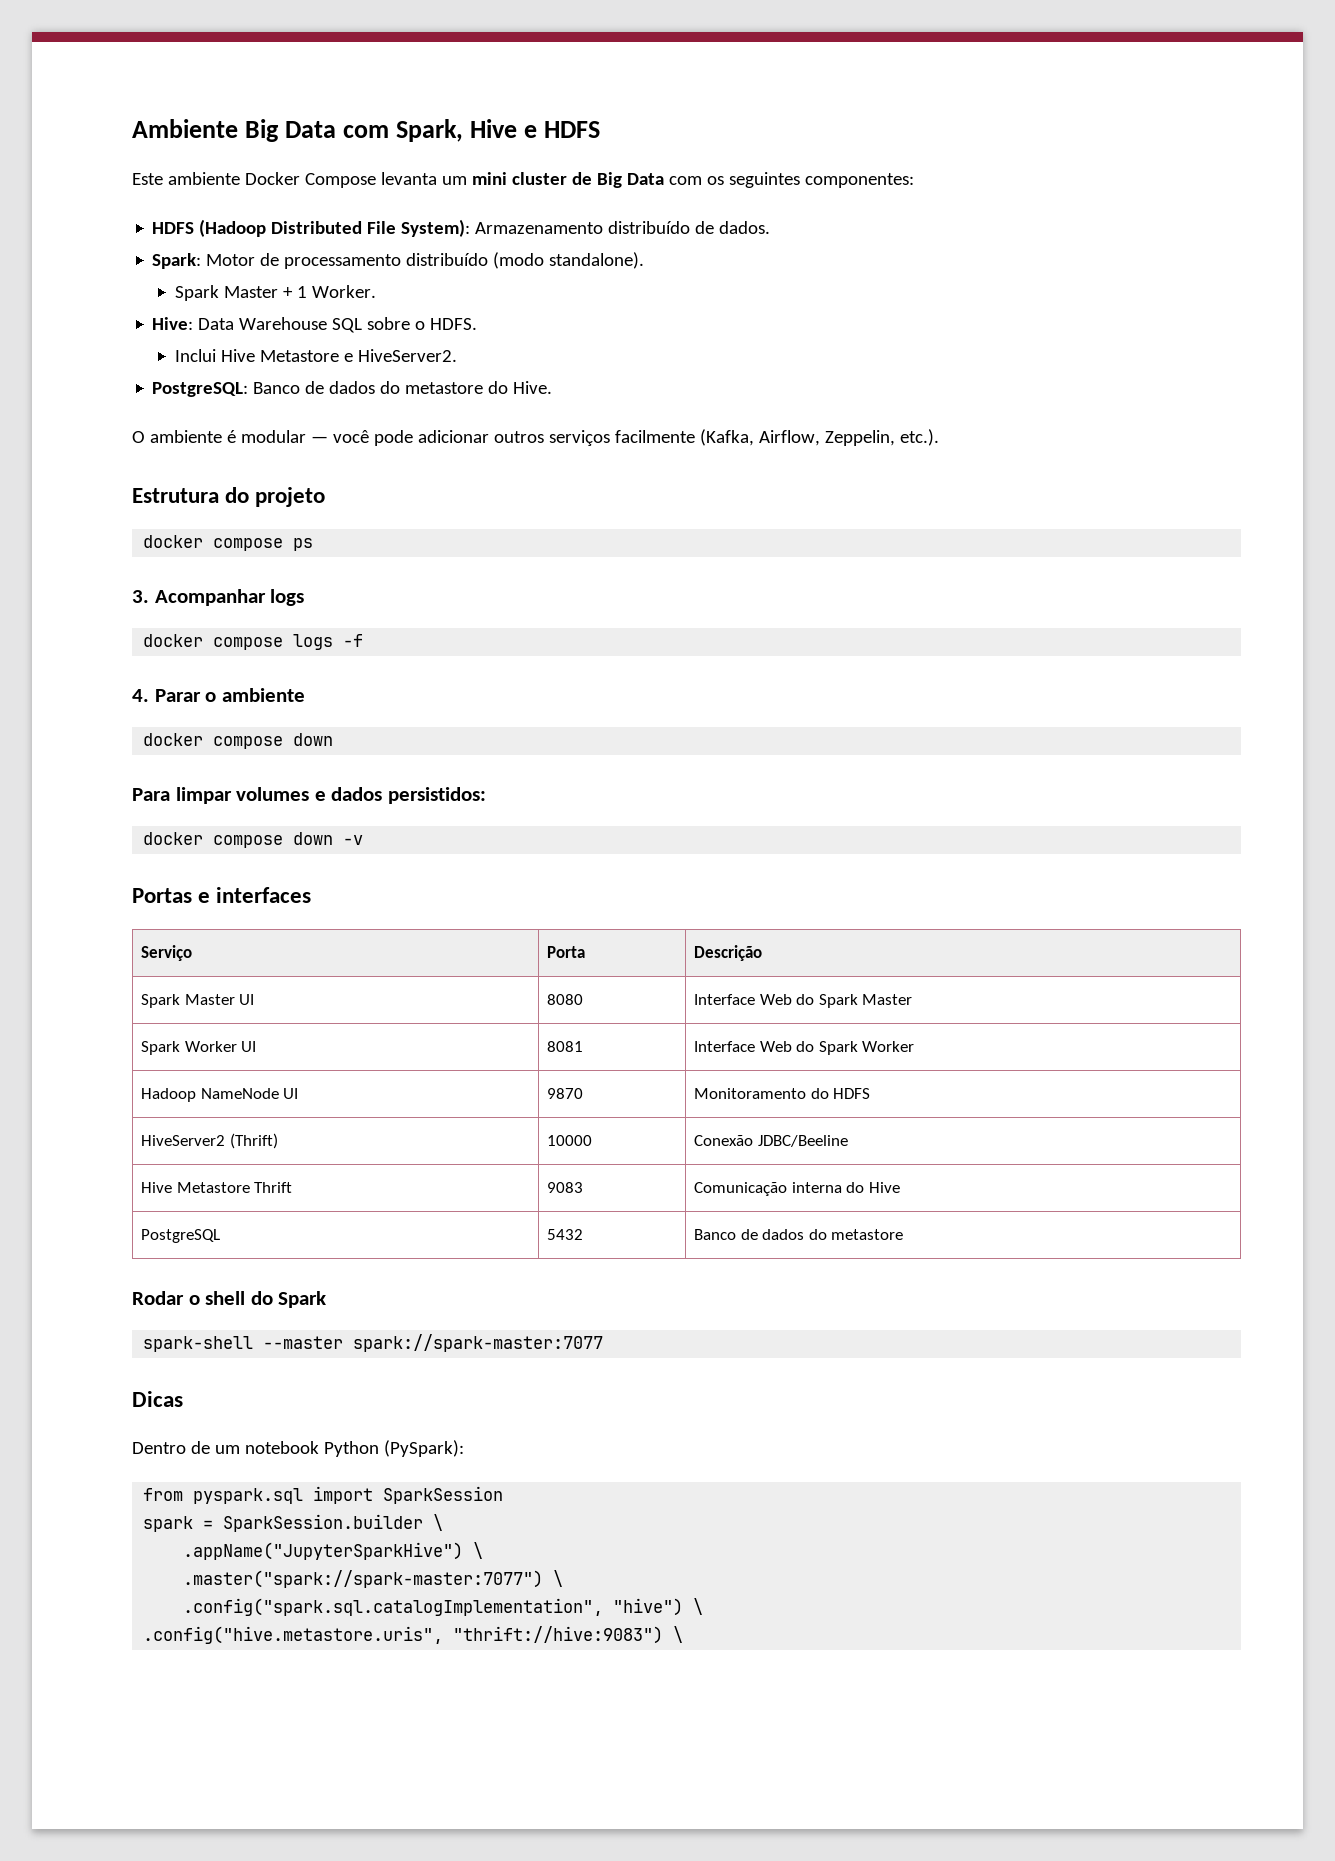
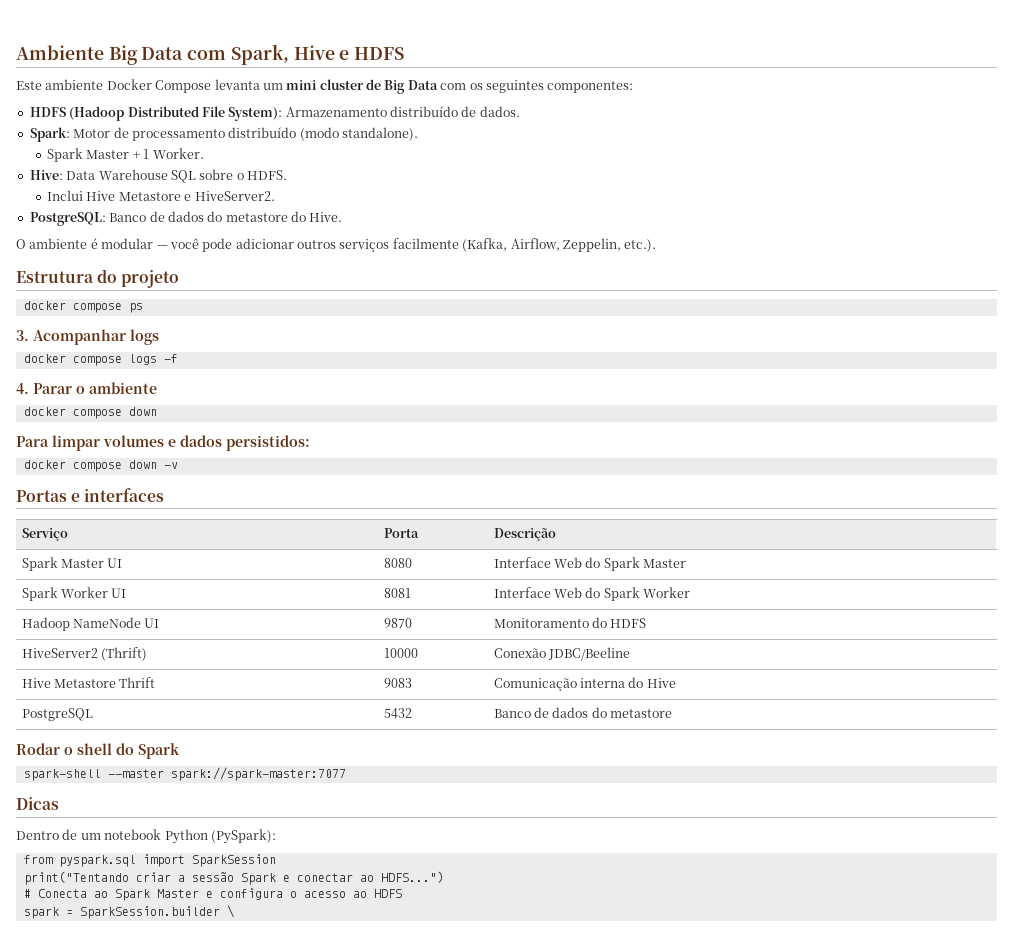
+ print("Tentando criar a sessão Spark e conectar ao HDFS...")
+ # Conecta ao Spark Master e configura o acesso ao HDFS
  spark = SparkSession.builder \
- .appName("JupyterSparkHive") \
- .master("spark://spark-master:7077") \
- .config("spark.sql.catalogImplementation", "hive") \
- .config("hive.metastore.uris", "thrift://hive:9083") \

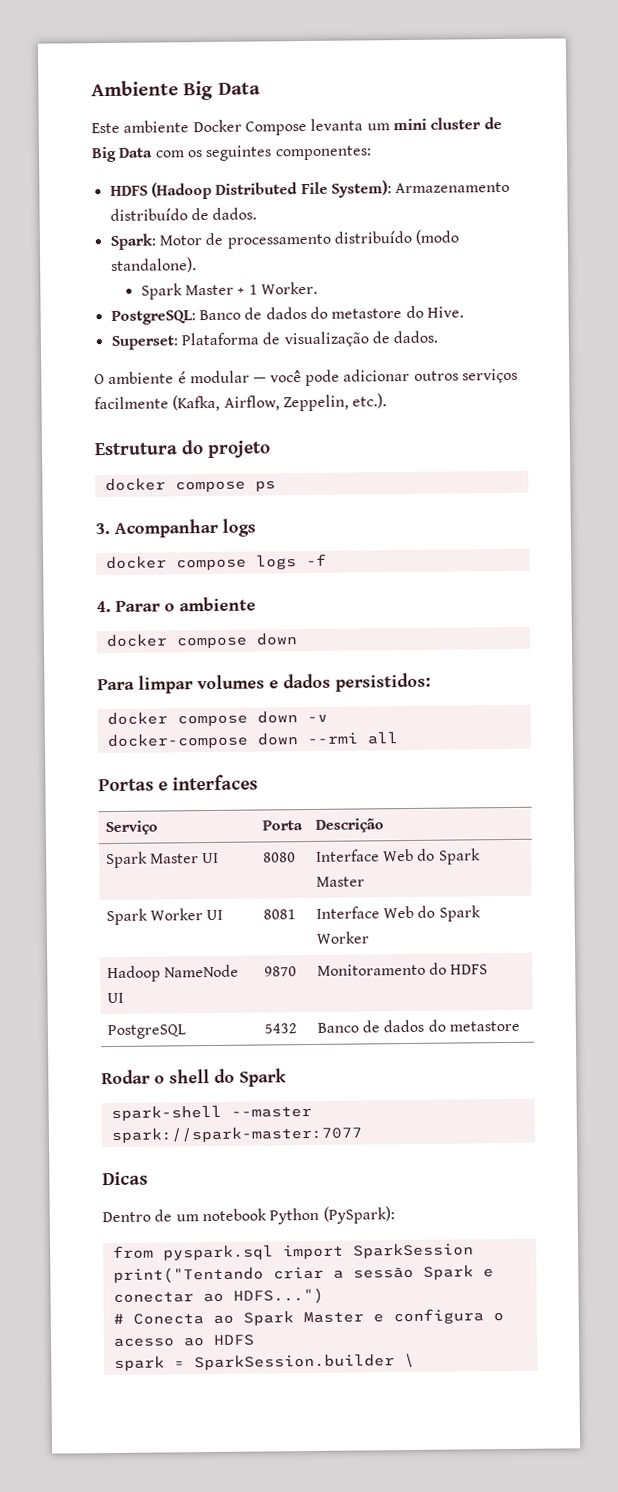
- Ambiente Big Data com Spark, Hive e HDFS
+ Ambiente Big Data
- Hive: Data Warehouse SQL sobre o HDFS.
- Inclui Hive Metastore e HiveServer2.
+ Superset: Plataforma de visualização de dados.
+ docker-compose down --rmi all
- HiveServer2 (Thrift) | 10000 | Conexão JDBC/Beeline
- Hive Metastore Thrift | 9083 | Comunicação interna do Hive

